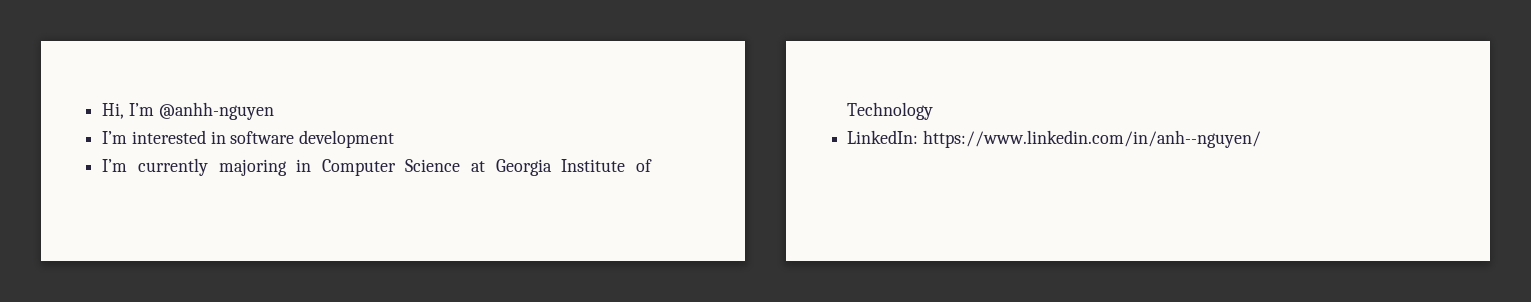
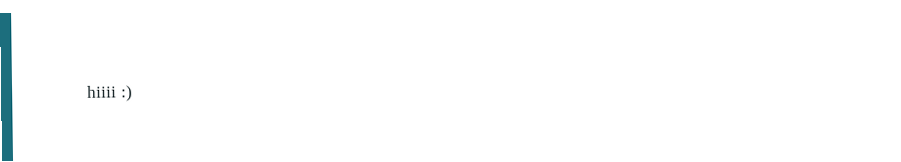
- Hi, I’m @anhh-nguyen
- I’m interested in software development
- I’m currently majoring in Computer Science at Georgia Institute of Technology
- LinkedIn: https://www.linkedin.com/in/anh--nguyen/
+ hiiii :)

